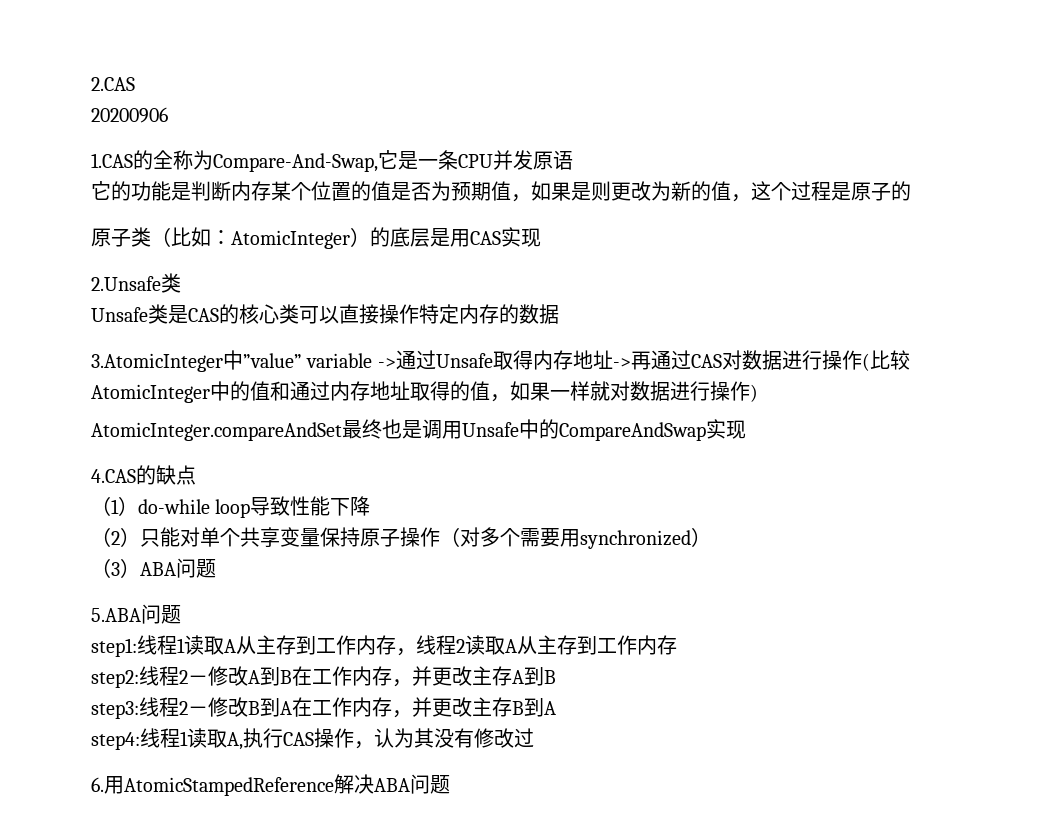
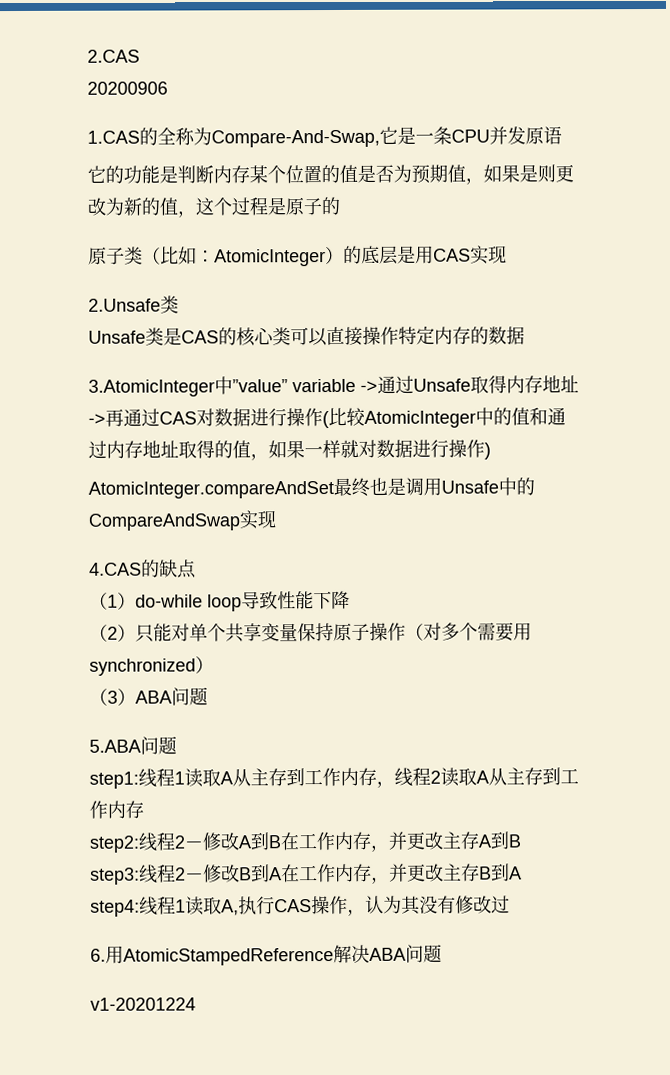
+ v1-20201224

